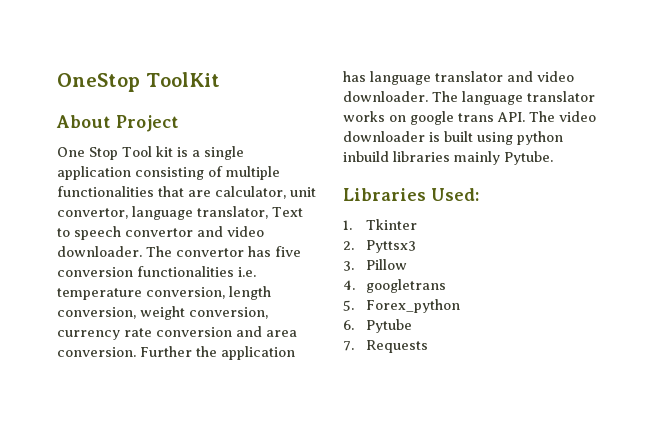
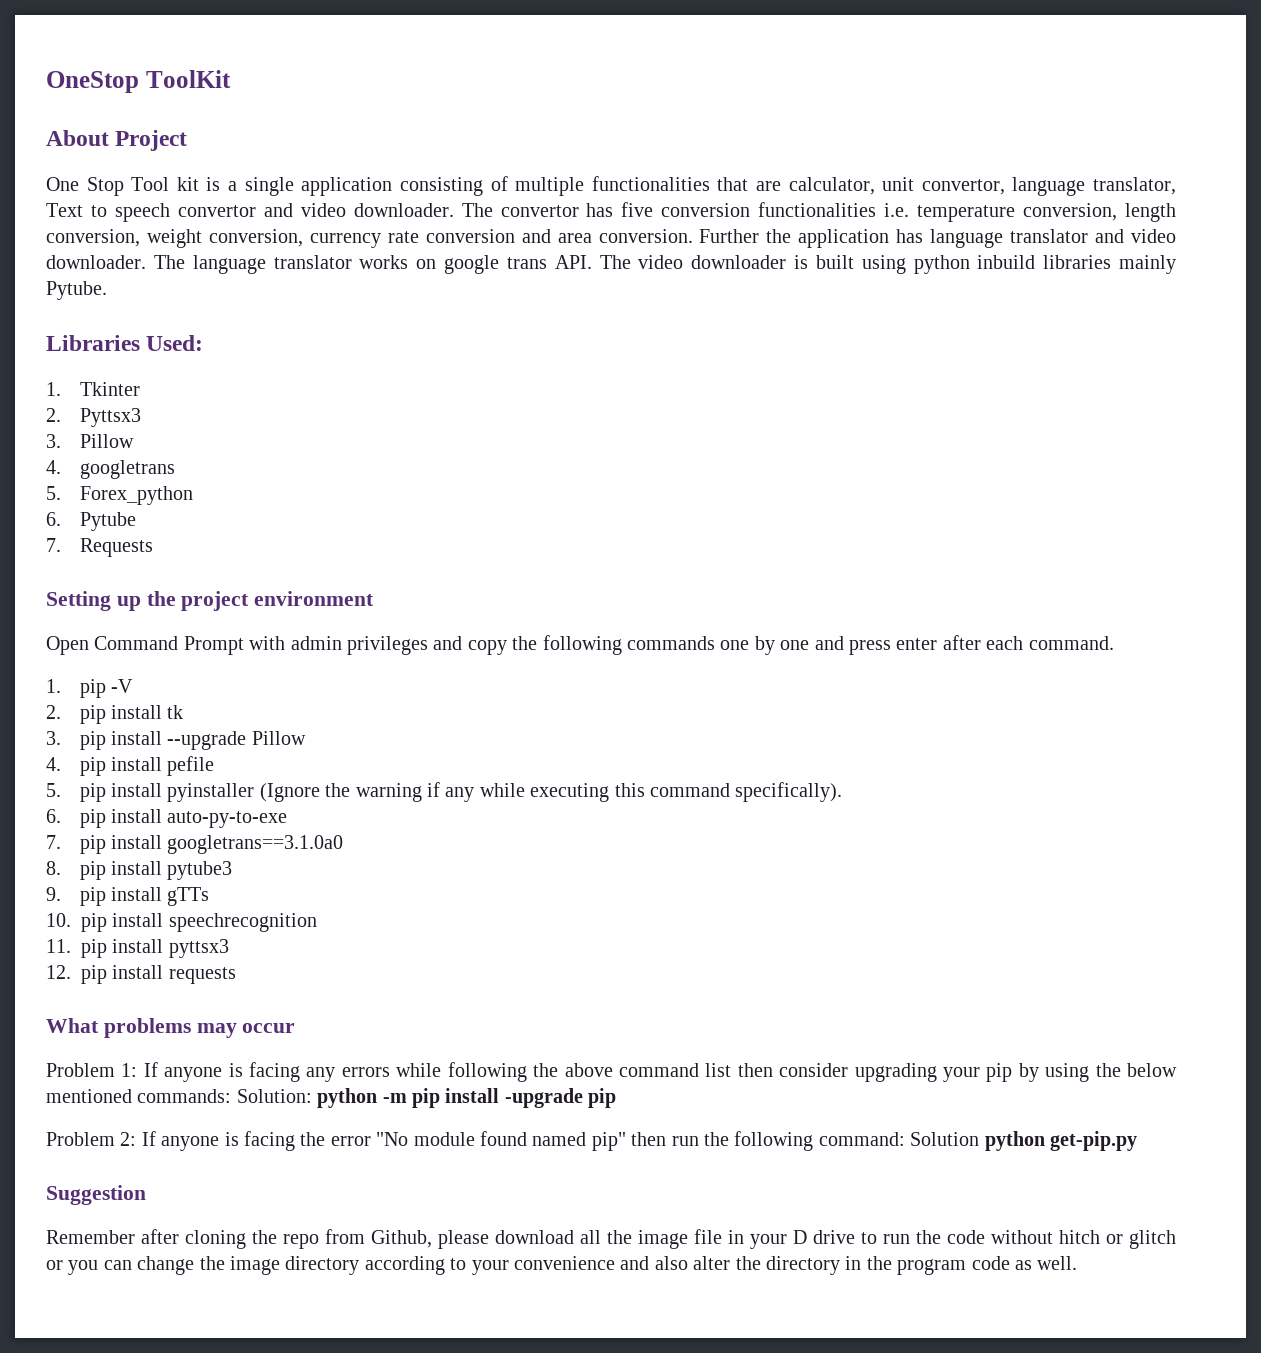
+ Setting up the project environment
+ Open Command Prompt with admin privileges and copy the following commands one by one and press enter after each command.
+ 1. pip -V
+ 2. pip install tk
+ 3. pip install --upgrade Pillow
+ 4. pip install pefile
+ 5. pip install pyinstaller (Ignore the warning if any while executing this command specifically).
+ 6. pip install auto-py-to-exe
+ 7. pip install googletrans==3.1.0a0
+ 8. pip install pytube3
+ 9. pip install gTTs
+ 10. pip install speechrecognition
+ 11. pip install pyttsx3
+ 12. pip install requests
+ What problems may occur
+ Problem 1: If anyone is facing any errors while following the above command list then consider upgrading your pip by using the below mentioned commands: Solution: python -m pip install -upgrade pip
+ Problem 2: If anyone is facing the error "No module found named pip" then run the following command: Solution python get-pip.py
+ Suggestion
+ Remember after cloning the repo from Github, please download all the image file in your D drive to run the code without hitch or glitch or you can change the image directory according to your convenience and also alter the directory in the program code as well.

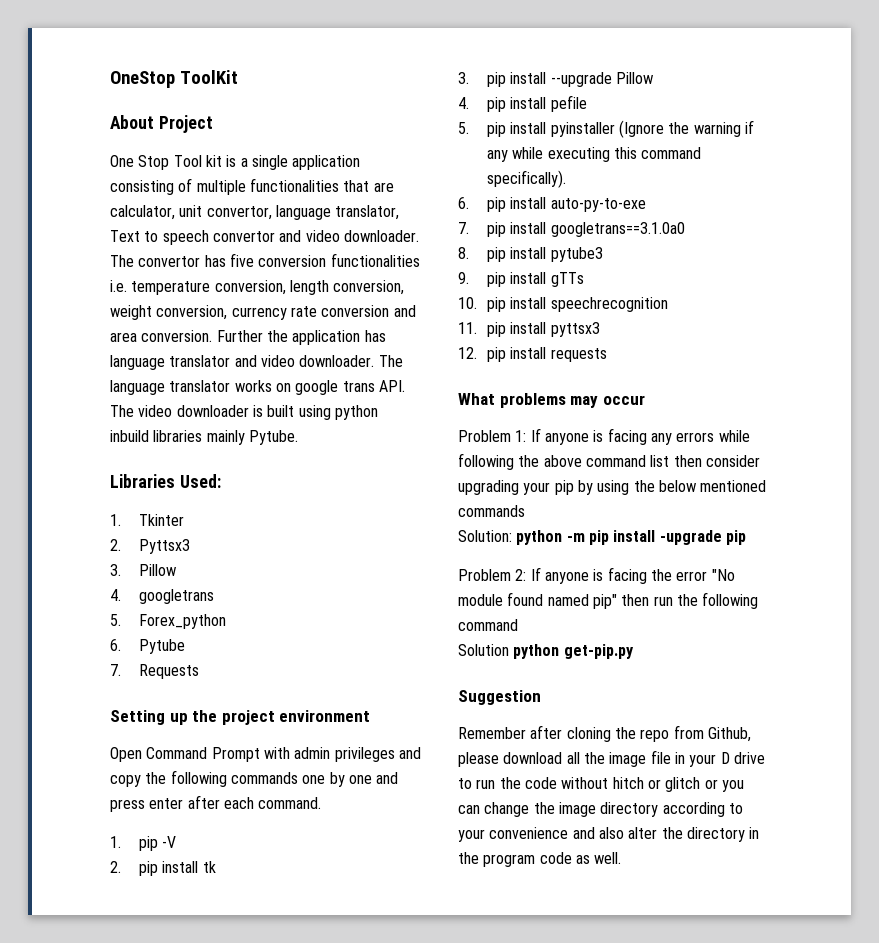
- Problem 1: If anyone is facing any errors while following the above command list then consider upgrading your pip by using the below mentioned commands: Solution: python -m pip install -upgrade pip
+ Problem 1: If anyone is facing any errors while following the above command list then consider upgrading your pip by using the below mentioned commands
+ Solution: python -m pip install -upgrade pip
- Problem 2: If anyone is facing the error "No module found named pip" then run the following command: Solution python get-pip.py
+ Problem 2: If anyone is facing the error "No module found named pip" then run the following command
+ Solution python get-pip.py

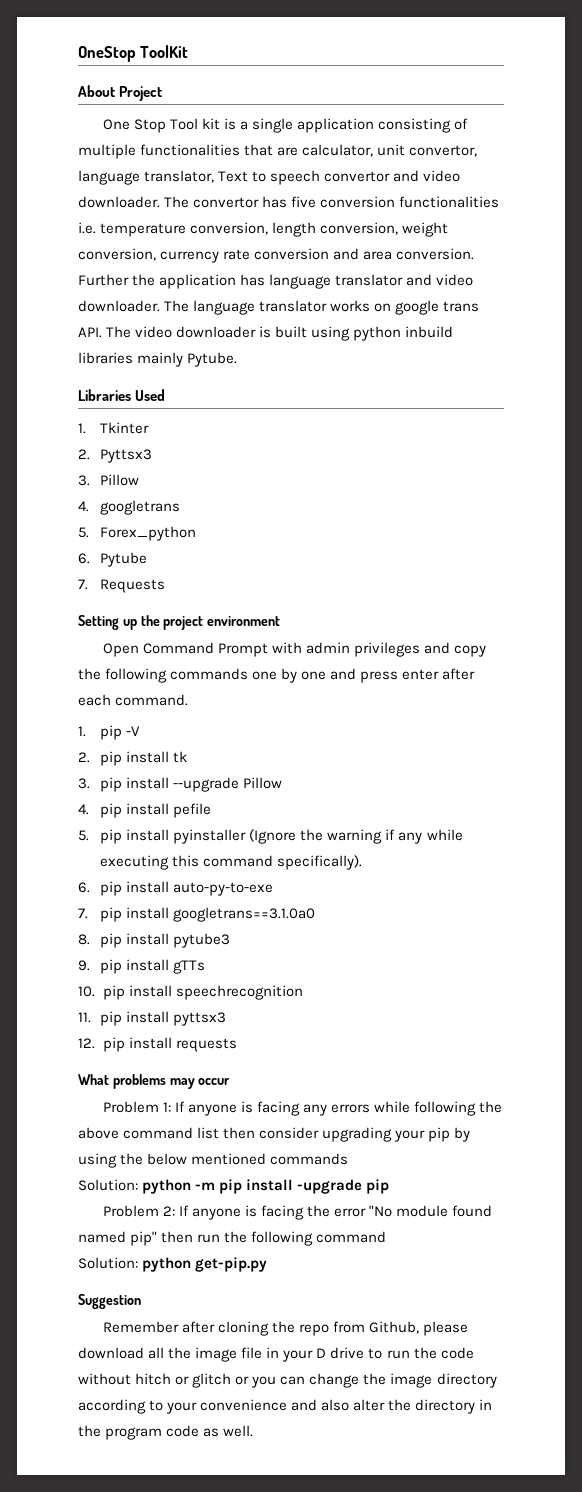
- Libraries Used:
+ Libraries Used
- Solution python get-pip.py
+ Solution: python get-pip.py

